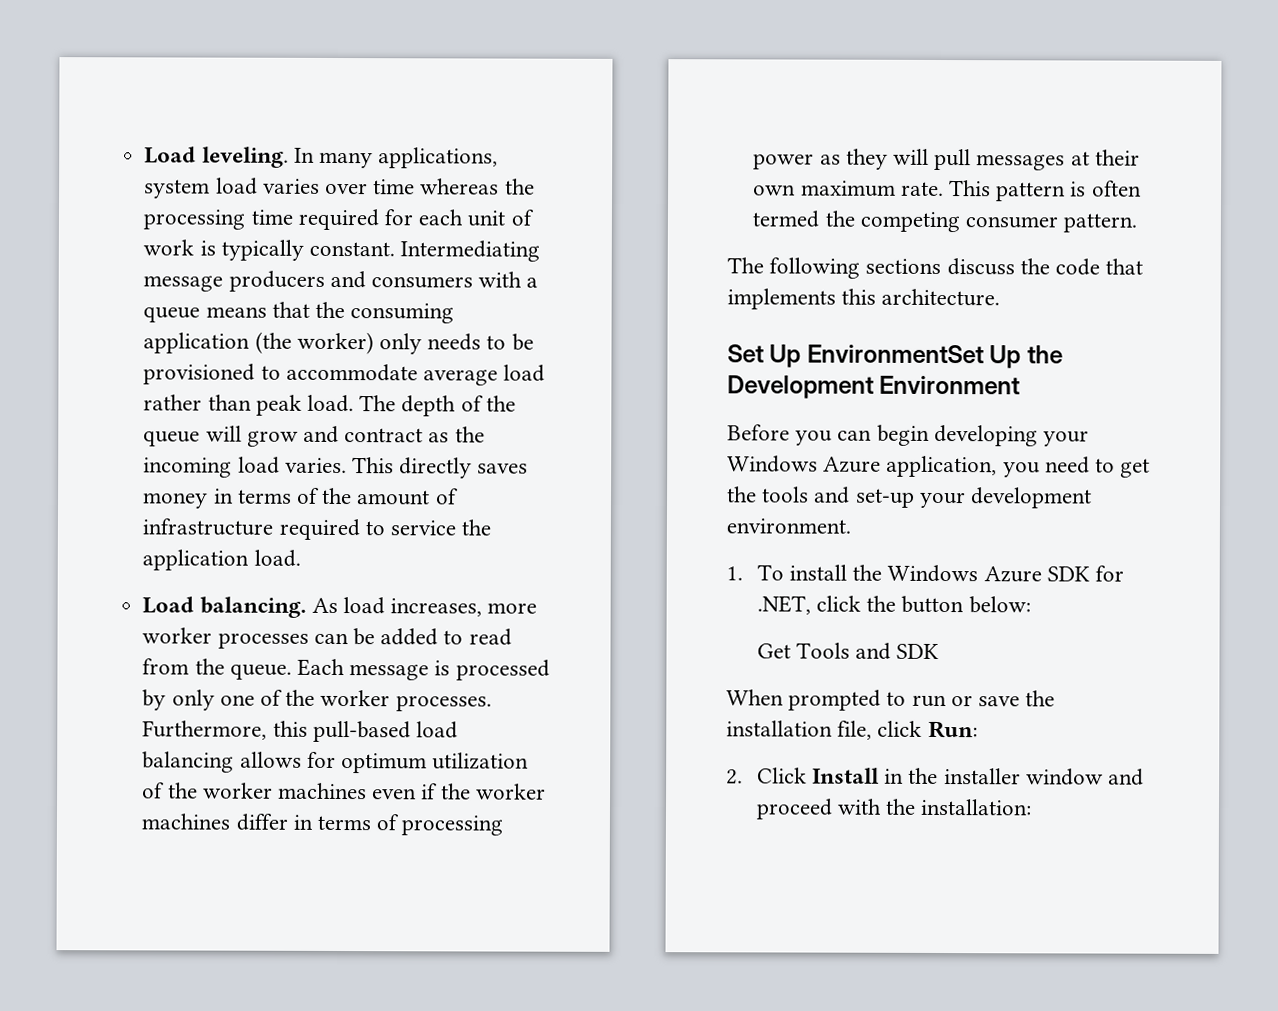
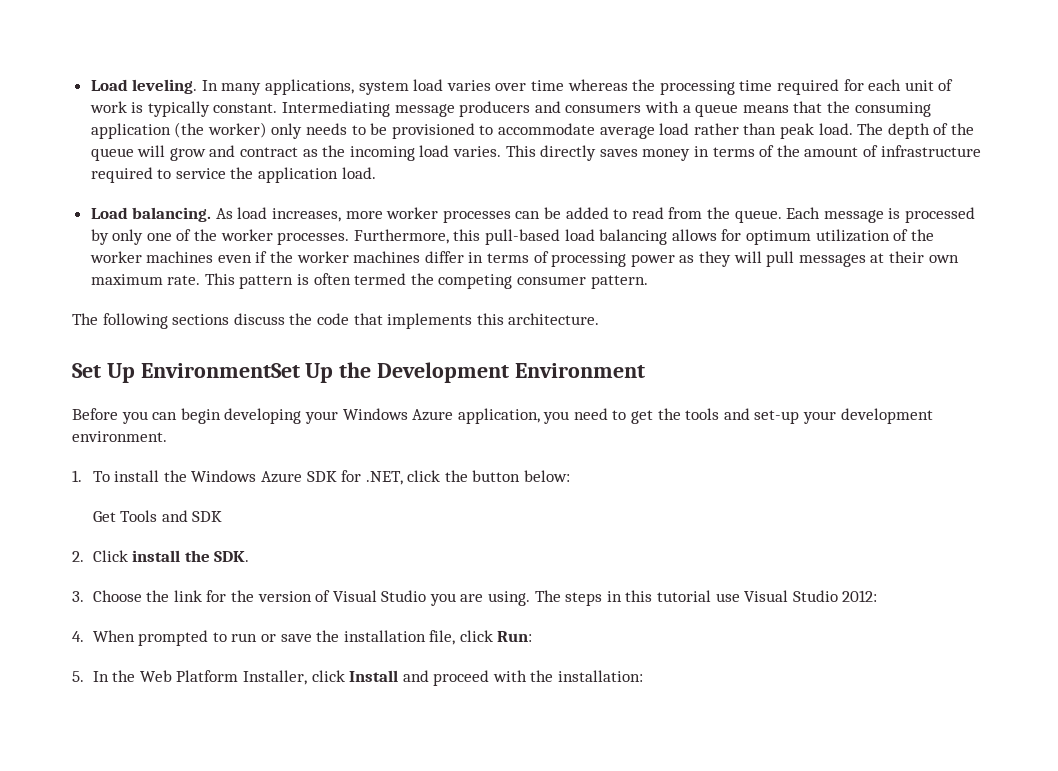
- When prompted to run or save the installation file, click Run:
+ 2. Click install the SDK.
+ 3. Choose the link for the version of Visual Studio you are using. The steps in this tutorial use Visual Studio 2012:
+ 4. When prompted to run or save the installation file, click Run:
- 2. Click Install in the installer window and proceed with the installation:
+ 5. In the Web Platform Installer, click Install and proceed with the installation:

